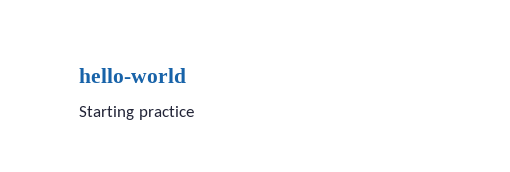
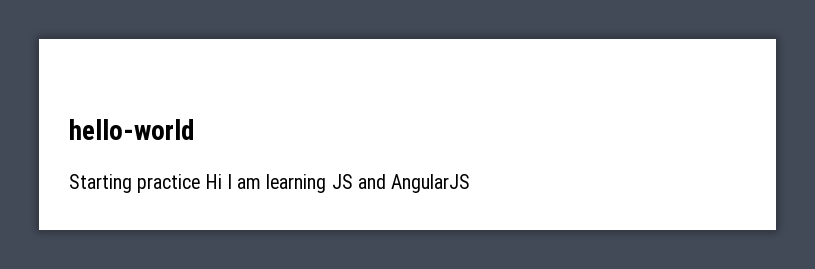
- Starting practice
+ Starting practice Hi I am learning JS and AngularJS

